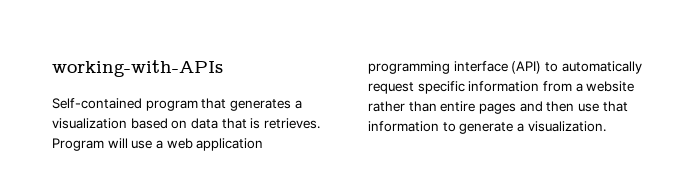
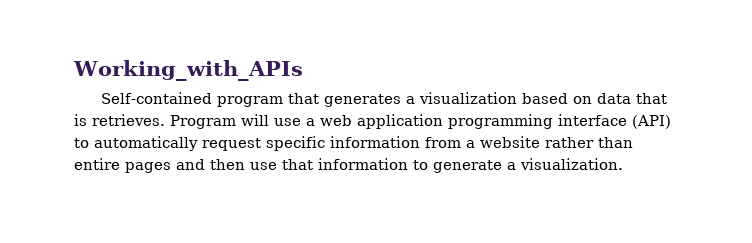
- working-with-APIs
+ Working_with_APIs

